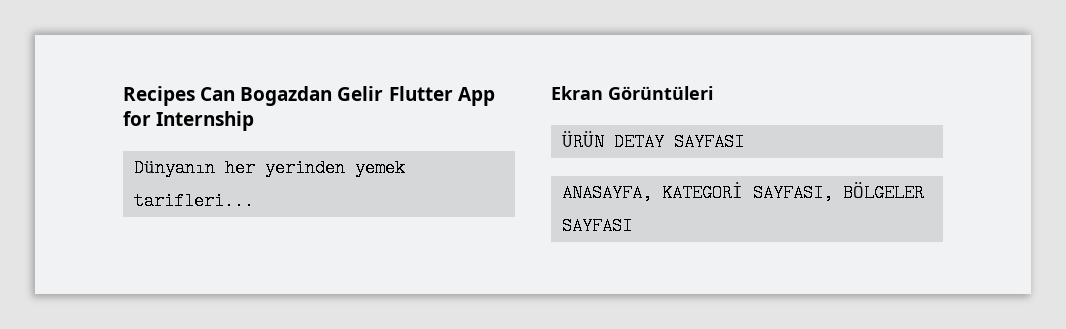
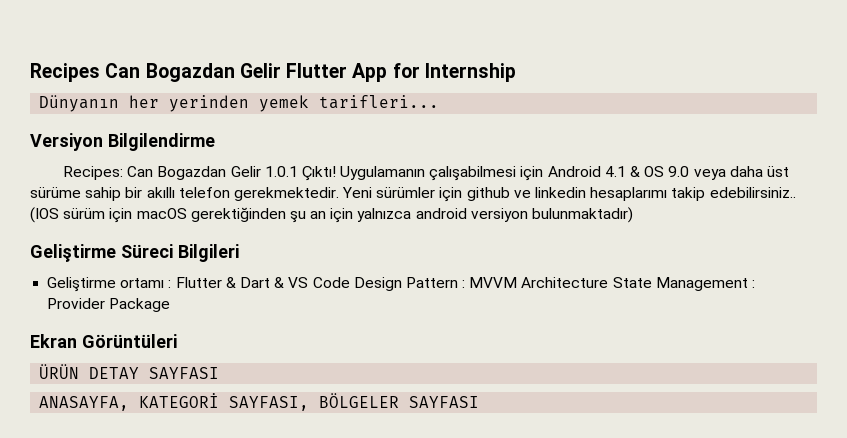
+ Versiyon Bilgilendirme
+ Recipes: Can Bogazdan Gelir 1.0.1 Çıktı! Uygulamanın çalışabilmesi için Android 4.1 & OS 9.0 veya daha üst sürüme sahip bir akıllı telefon gerekmektedir. Yeni sürümler için github ve linkedin hesaplarımı takip edebilirsiniz.. (IOS sürüm için macOS gerektiğinden şu an için yalnızca android versiyon bulunmaktadır)
+ Geliştirme Süreci Bilgileri
+ Geliştirme ortamı : Flutter & Dart & VS Code Design Pattern : MVVM Architecture State Management : Provider Package

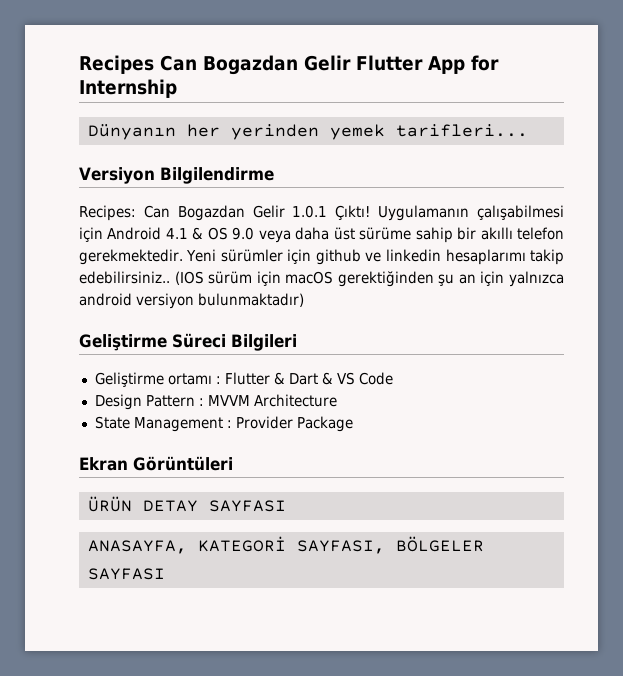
- Geliştirme ortamı : Flutter & Dart & VS Code Design Pattern : MVVM Architecture State Management : Provider Package
+ Geliştirme ortamı : Flutter & Dart & VS Code
+ Design Pattern : MVVM Architecture
+ State Management : Provider Package

